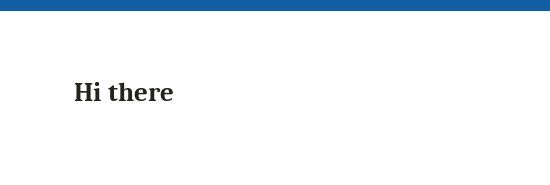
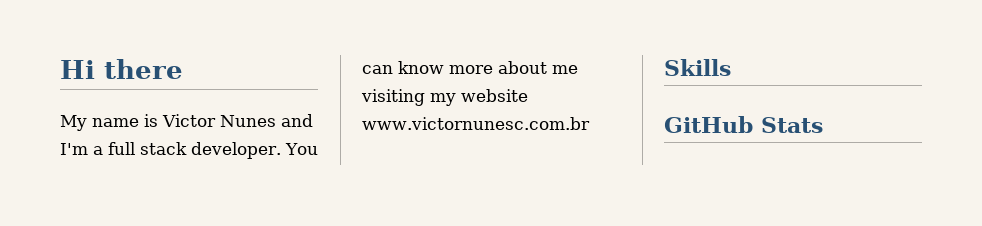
+ My name is Victor Nunes and I'm a full stack developer. You can know more about me visiting my website www.victornunesc.com.br
+ Skills
+ GitHub Stats

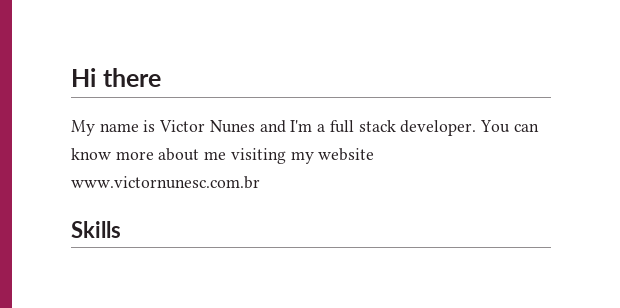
- GitHub Stats

